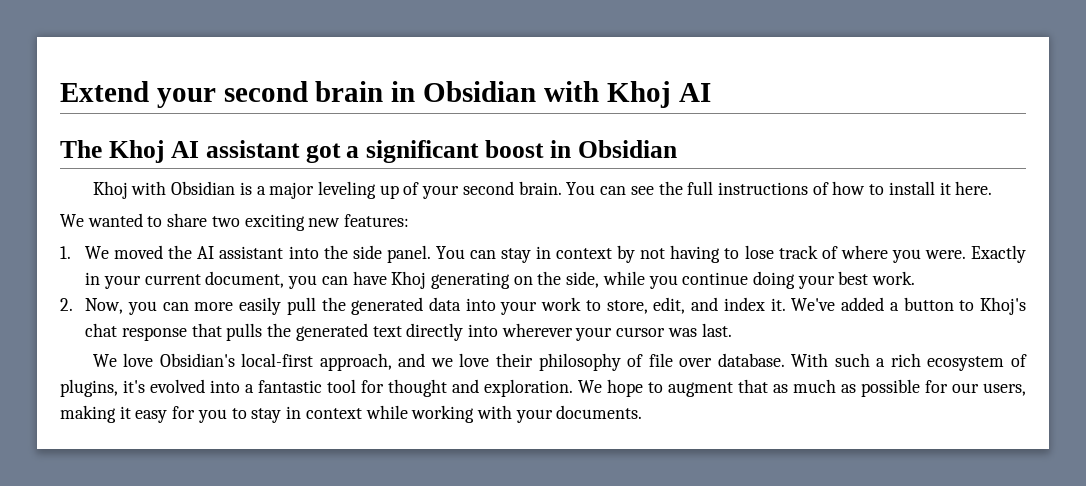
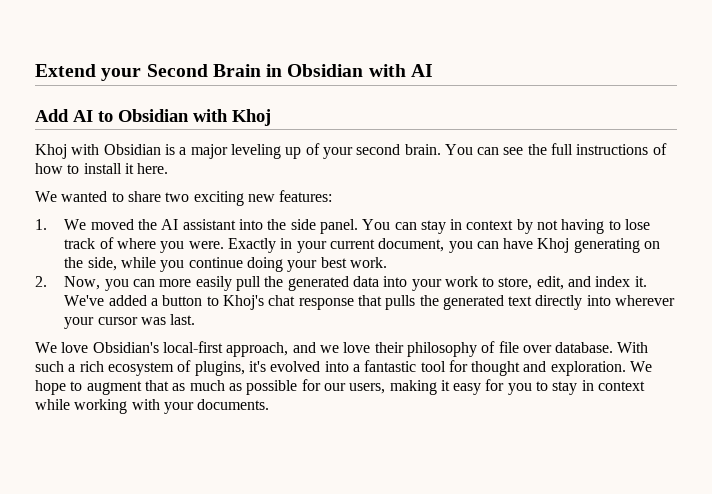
- Extend your second brain in Obsidian with Khoj AI
+ Extend your Second Brain in Obsidian with AI
- The Khoj AI assistant got a significant boost in Obsidian
+ Add AI to Obsidian with Khoj

